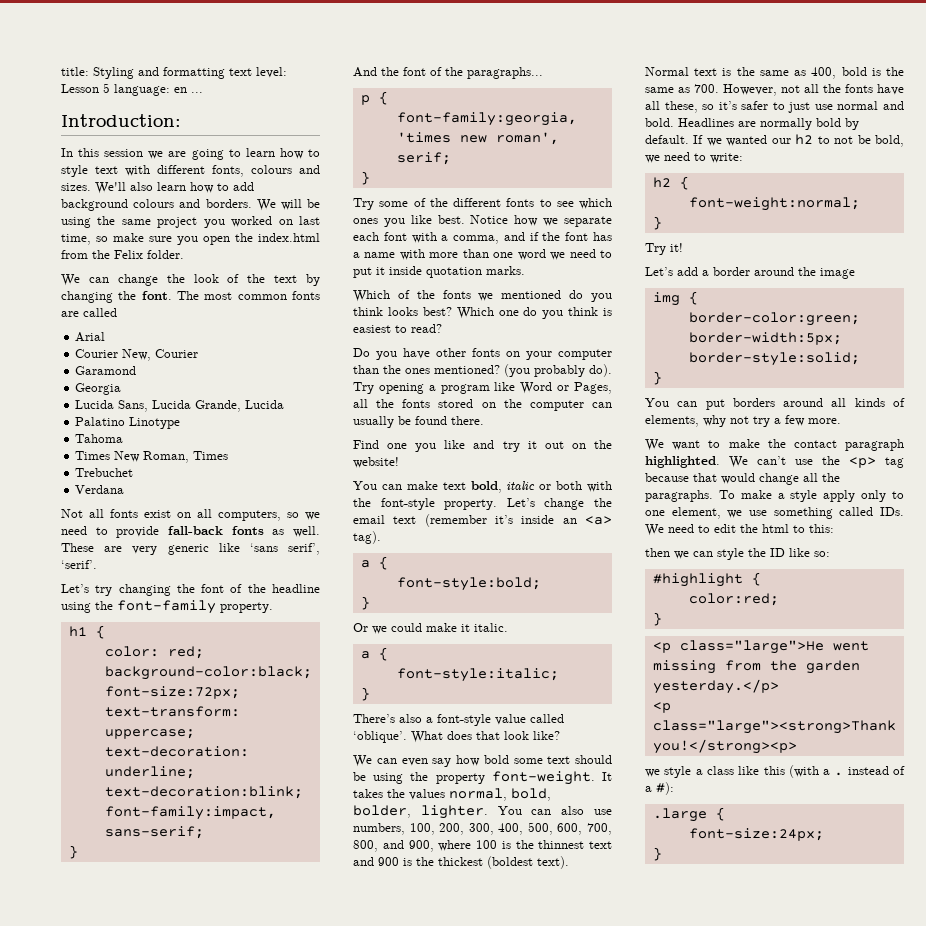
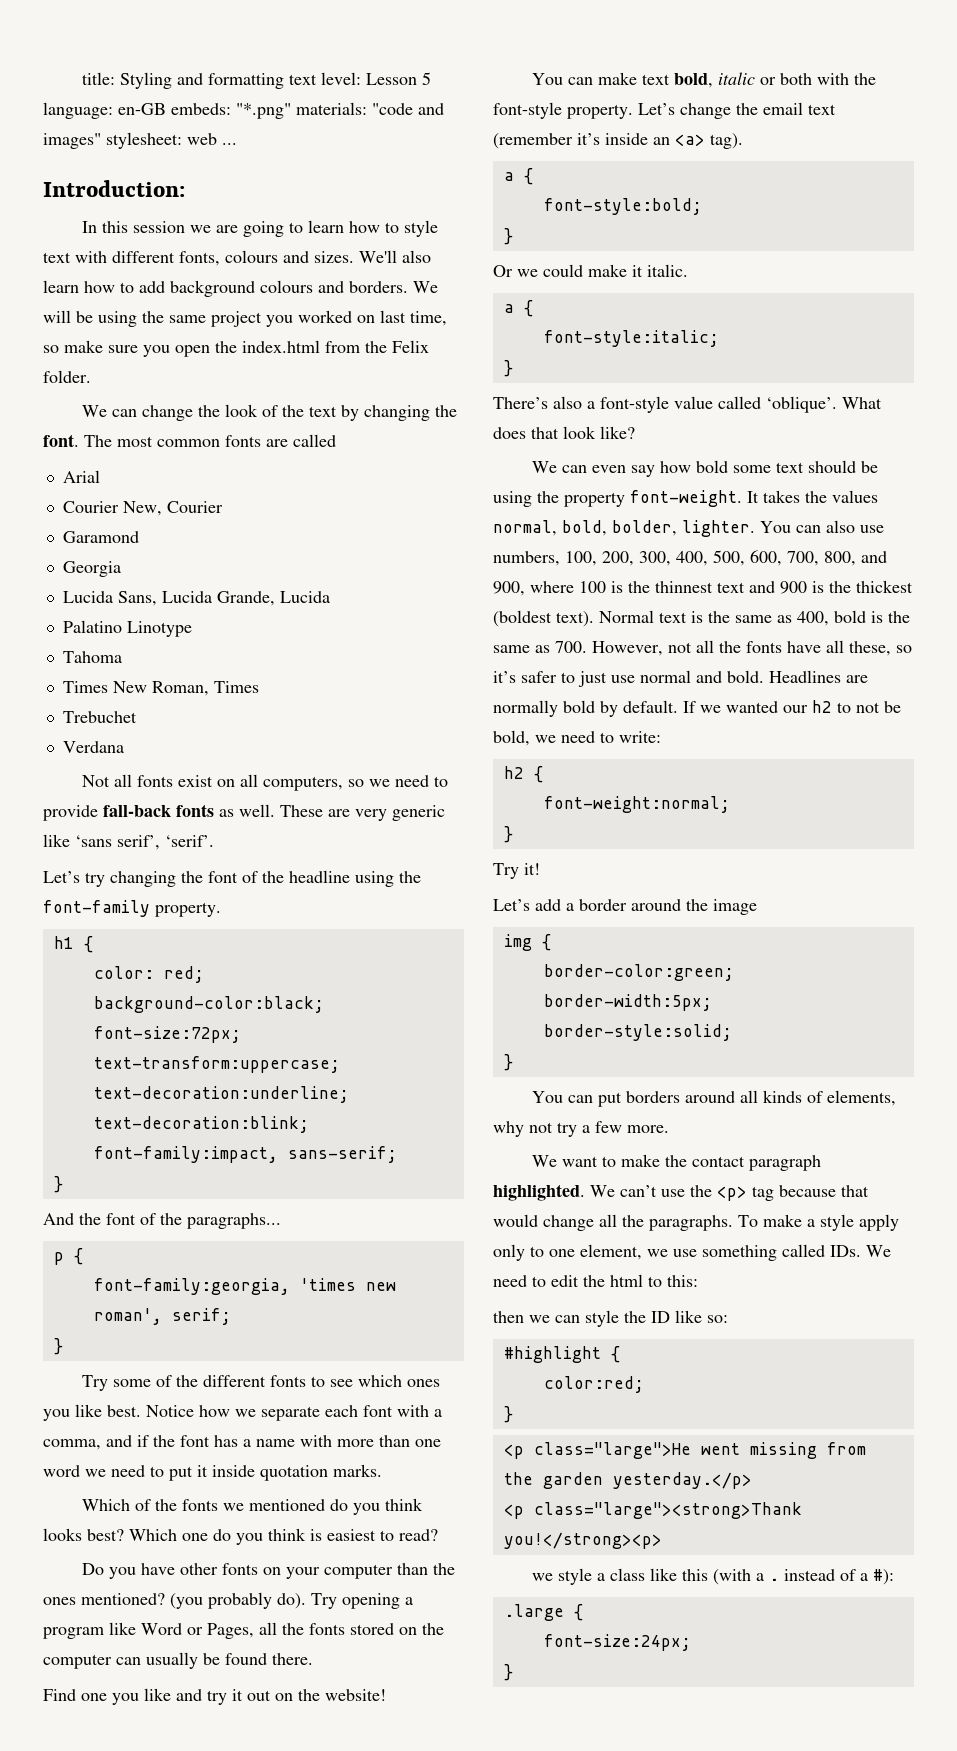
- title: Styling and formatting text level: Lesson 5 language: en ...
+ title: Styling and formatting text level: Lesson 5 language: en-GB embeds: "*.png" materials: "code and images" stylesheet: web ...

